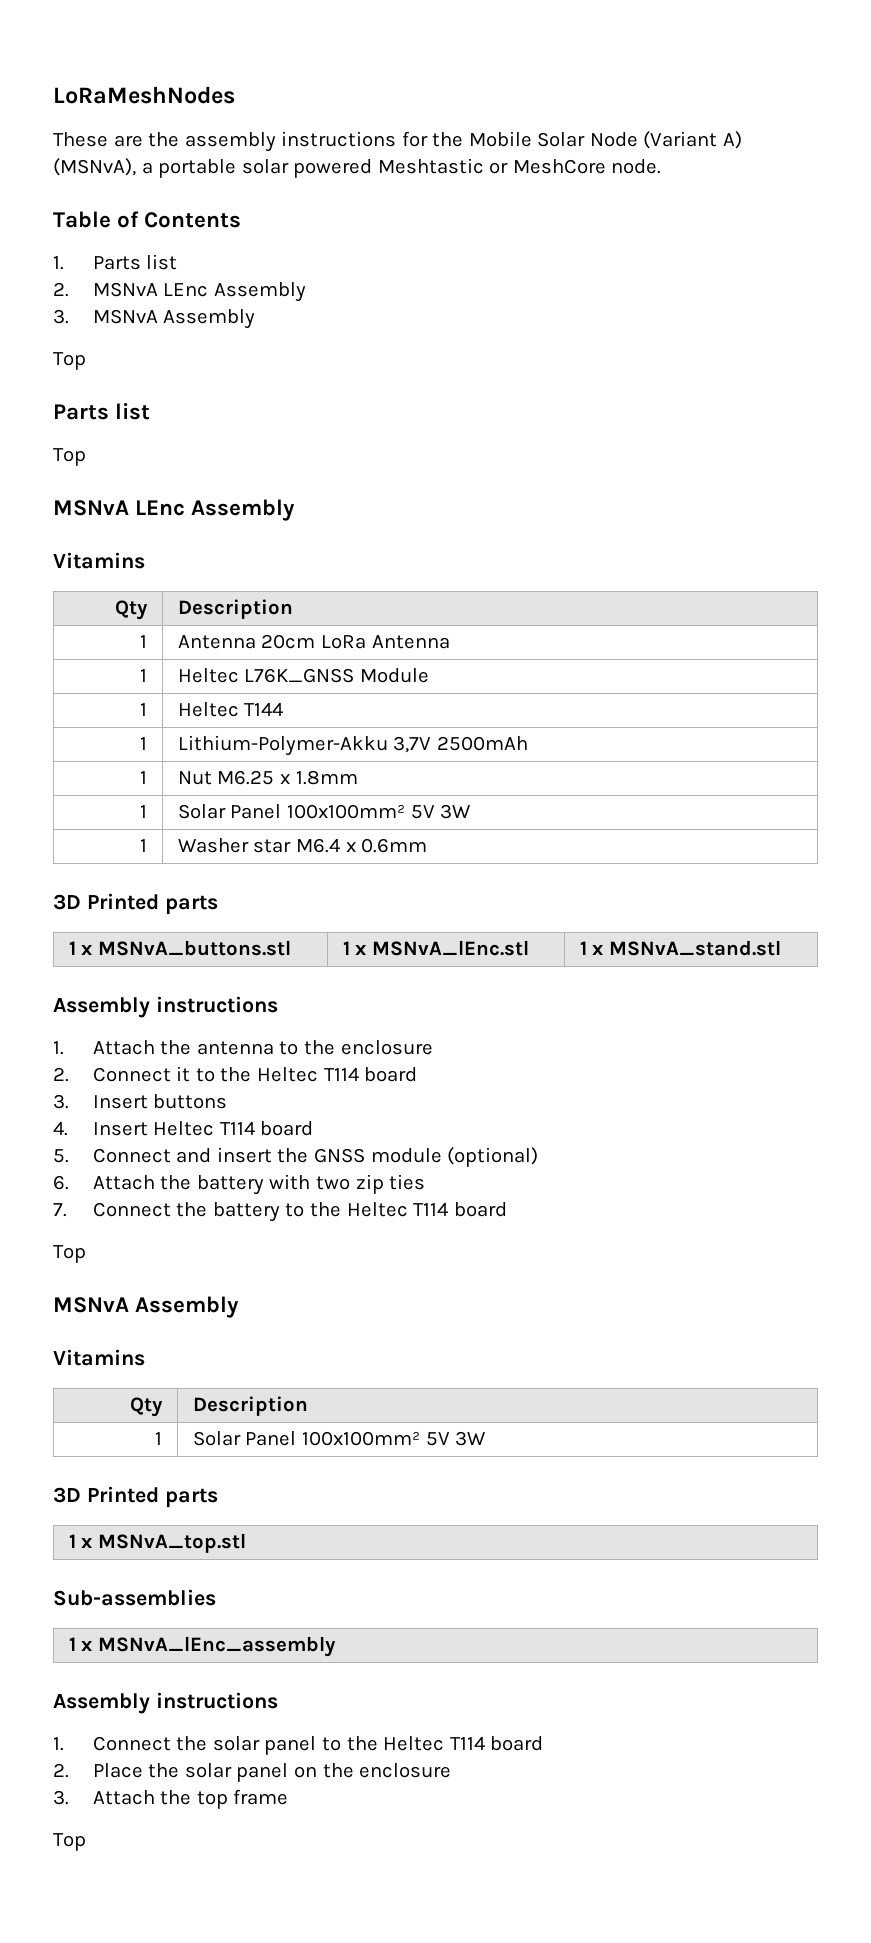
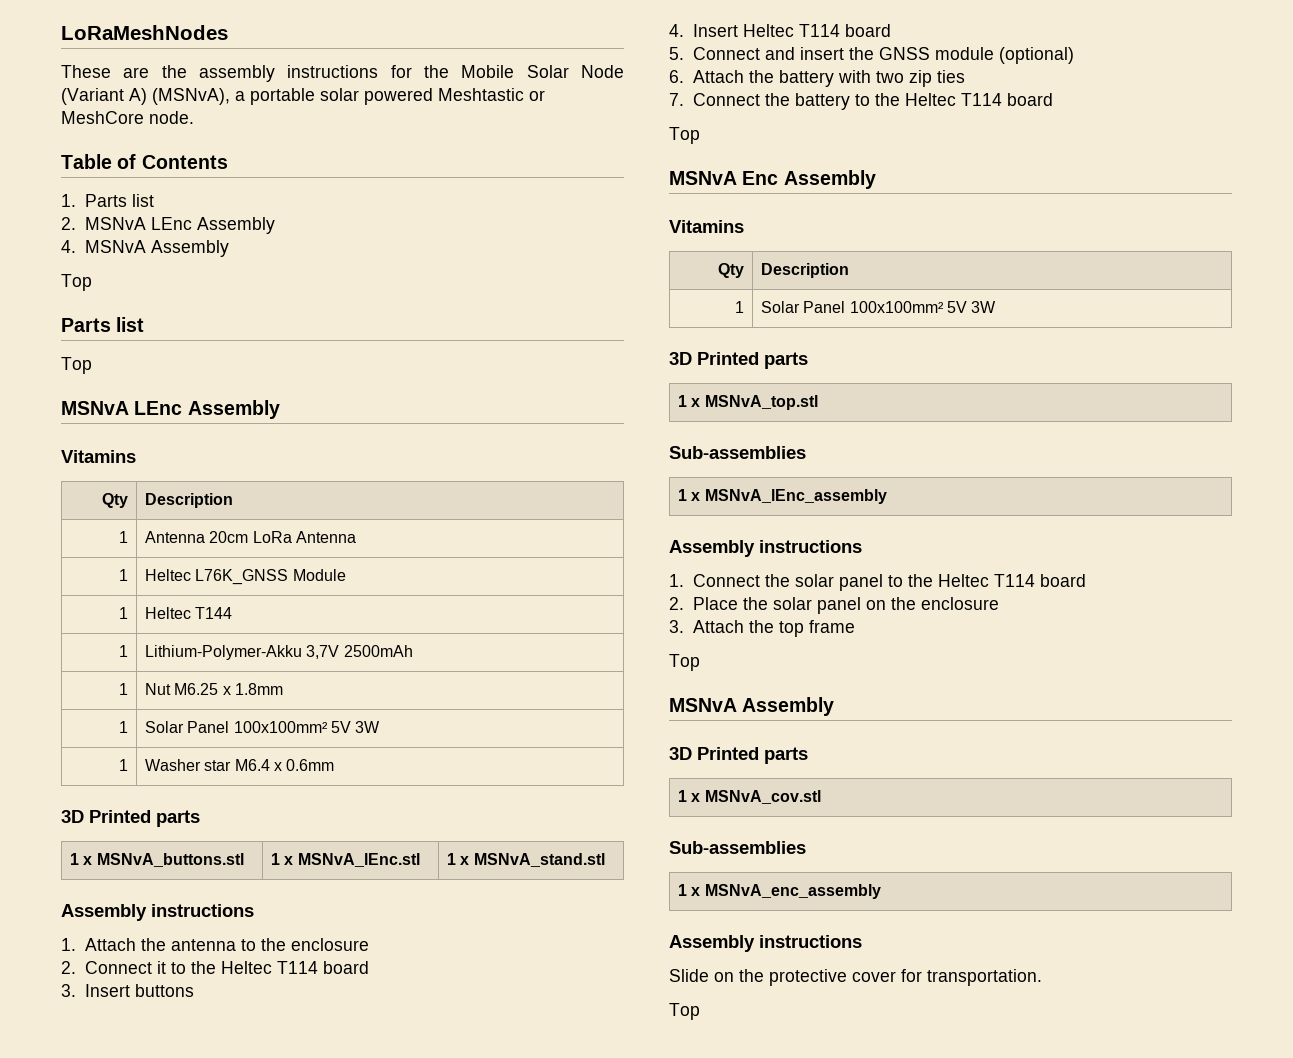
- 3. MSNvA Assembly
+ 4. MSNvA Assembly
  7. Connect the battery to the Heltec T114 board
  Top
- MSNvA Assembly
+ MSNvA Enc Assembly
  3. Attach the top frame
+ Top
+ MSNvA Assembly
+ 3D Printed parts
+ 1 x MSNvA_cov.stl
+ Sub-assemblies
+ 1 x MSNvA_enc_assembly
+ Assembly instructions
+ Slide on the protective cover for transportation.

